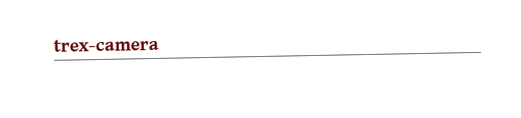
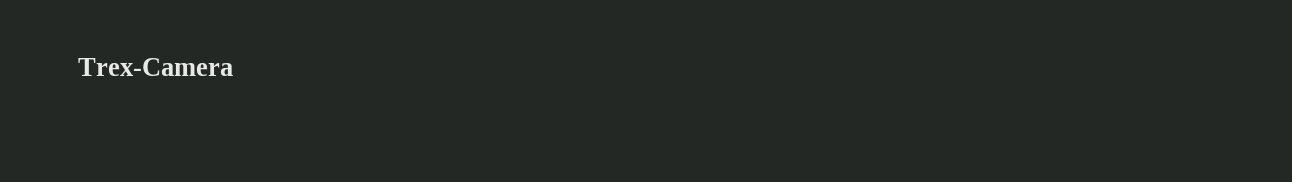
- trex-camera
+ Trex-Camera

